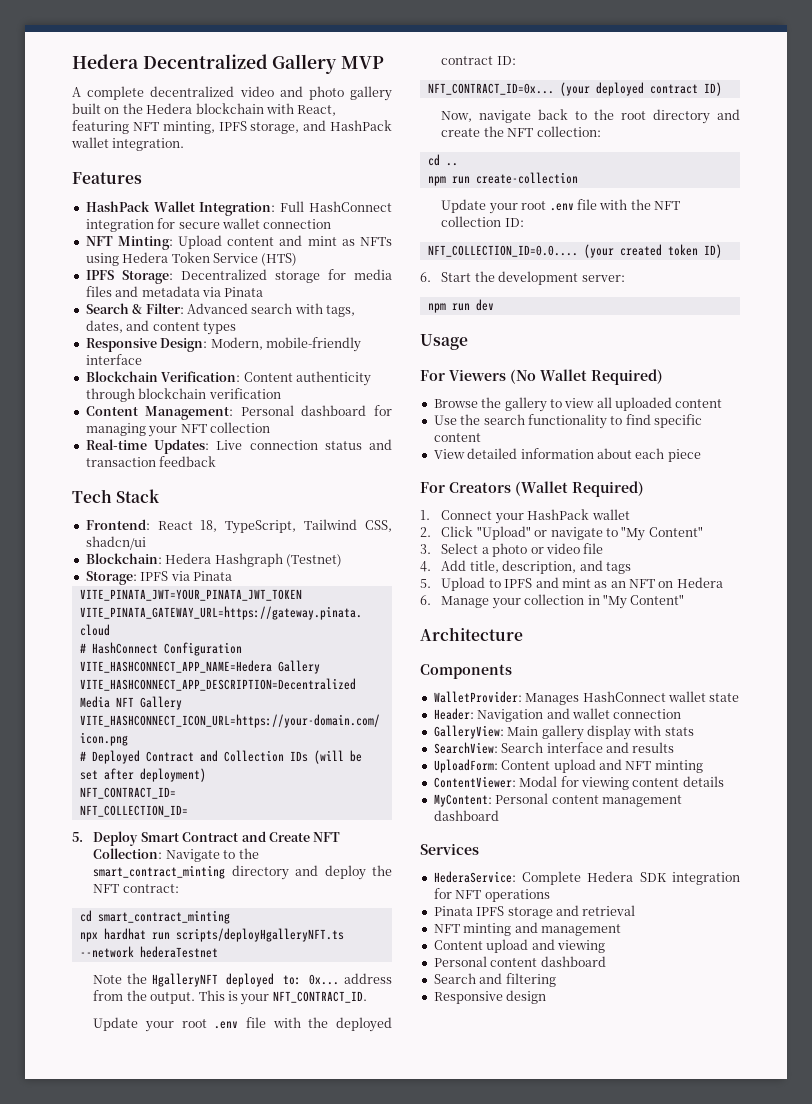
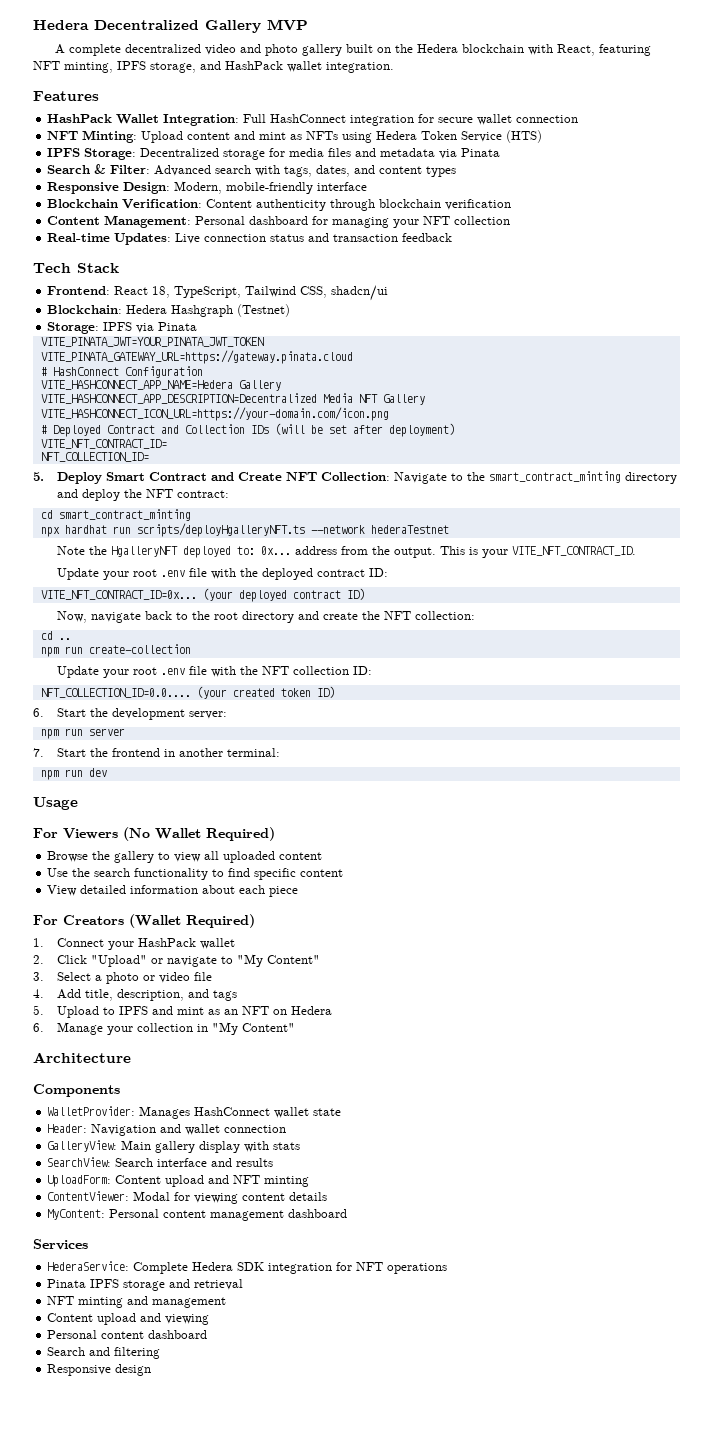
- NFT_CONTRACT_ID=
+ VITE_NFT_CONTRACT_ID=
- This is your NFT_CONTRACT_ID.
+ This is your VITE_NFT_CONTRACT_ID.
- NFT_CONTRACT_ID=0x...
+ VITE_NFT_CONTRACT_ID=0x...
+ npm run server
+ 7. Start the frontend in another terminal:

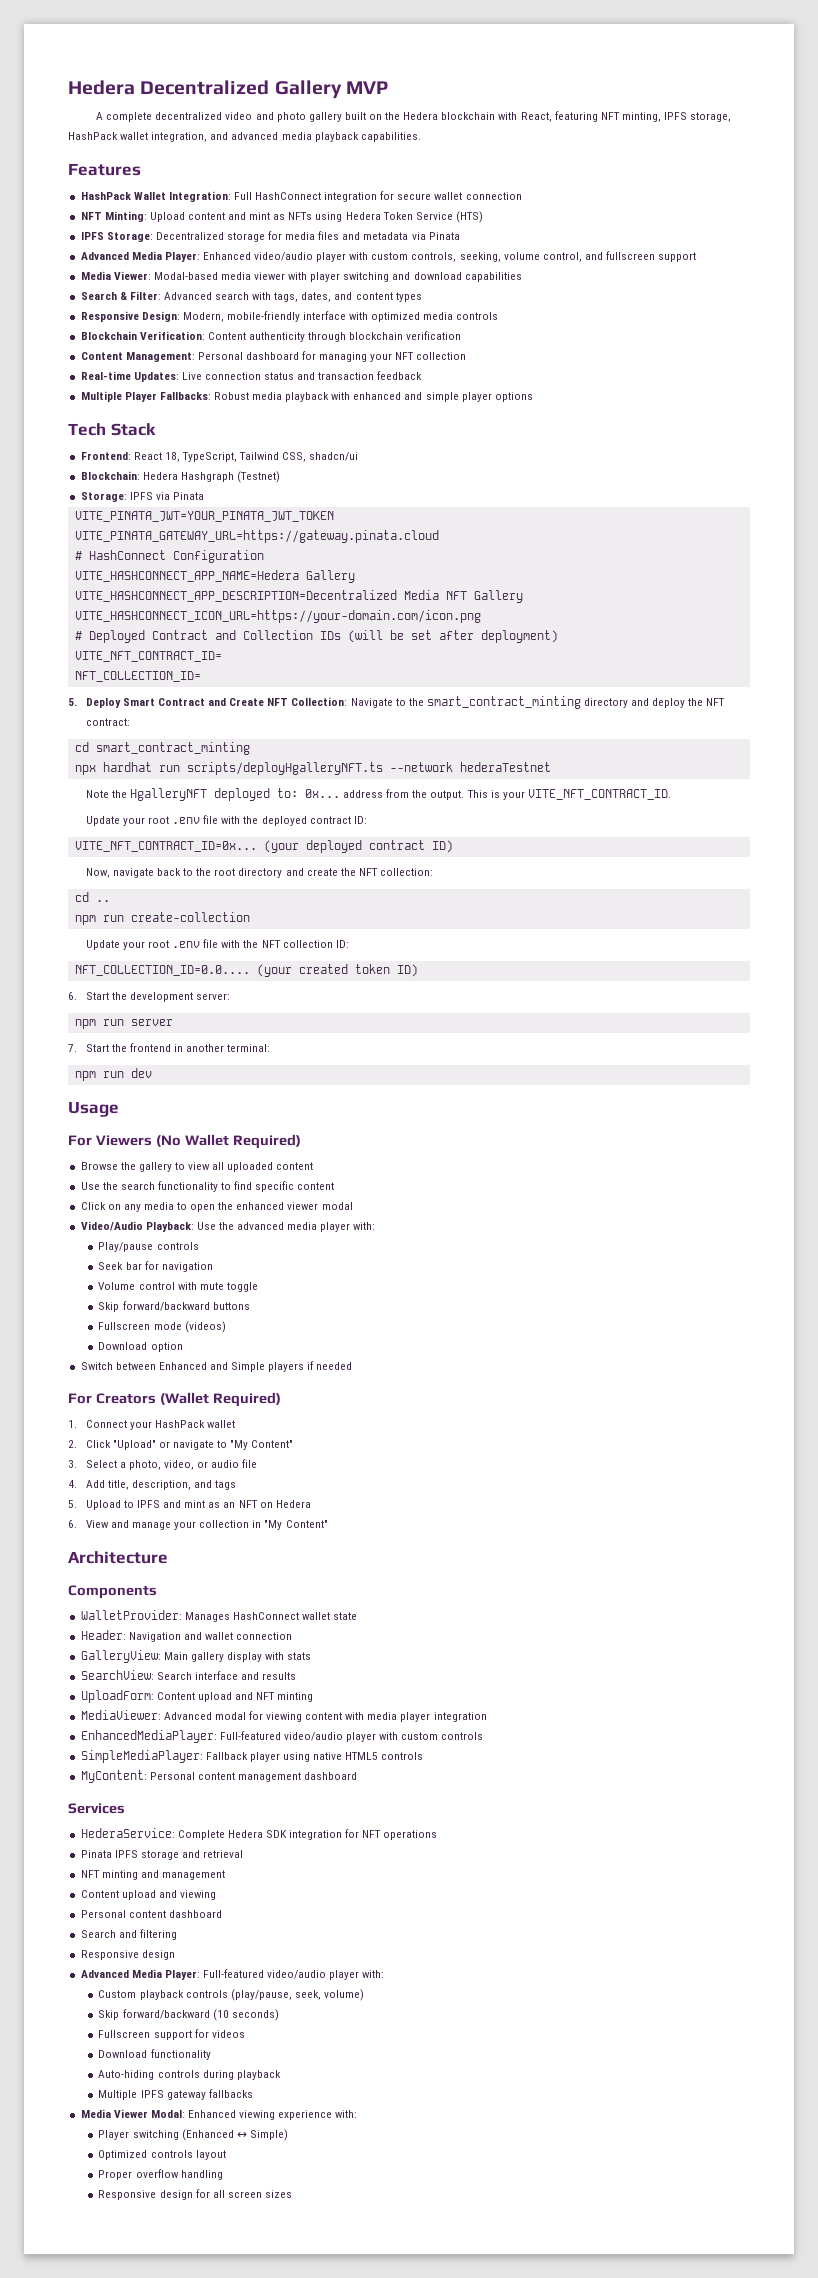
- A complete decentralized video and photo gallery built on the Hedera blockchain with React, featuring NFT minting, IPFS storage, and HashPack wallet integration.
+ A complete decentralized video and photo gallery built on the Hedera blockchain with React, featuring NFT minting, IPFS storage, HashPack wallet integration, and advanced media playback capabilities.
+ Advanced Media Player: Enhanced video/audio player with custom controls, seeking, volume control, and fullscreen support
+ Media Viewer: Modal-based media viewer with player switching and download capabilities
- Responsive Design: Modern, mobile-friendly interface
+ Responsive Design: Modern, mobile-friendly interface with optimized media controls
+ Multiple Player Fallbacks: Robust media playback with enhanced and simple player options
- View detailed information about each piece
+ Click on any media to open the enhanced viewer modal
+ Video/Audio Playback: Use the advanced media player with:
+ Play/pause controls
+ Seek bar for navigation
+ Volume control with mute toggle
+ Skip forward/backward buttons
+ Fullscreen mode (videos)
+ Download option
+ Switch between Enhanced and Simple players if needed
- 3. Select a photo or video file
+ 3. Select a photo, video, or audio file
- 6. Manage your collection in "My Content"
+ 6. View and manage your collection in "My Content"
- ContentViewer: Modal for viewing content details
+ MediaViewer: Advanced modal for viewing content with media player integration
+ EnhancedMediaPlayer: Full-featured video/audio player with custom controls
+ SimpleMediaPlayer: Fallback player using native HTML5 controls
+ Advanced Media Player: Full-featured video/audio player with:
+ Custom playback controls (play/pause, seek, volume)
+ Skip forward/backward (10 seconds)
+ Fullscreen support for videos
+ Download functionality
+ Auto-hiding controls during playback
+ Multiple IPFS gateway fallbacks
+ Media Viewer Modal: Enhanced viewing experience with:
+ Player switching (Enhanced ↔ Simple)
+ Optimized controls layout
+ Proper overflow handling
+ Responsive design for all screen sizes

